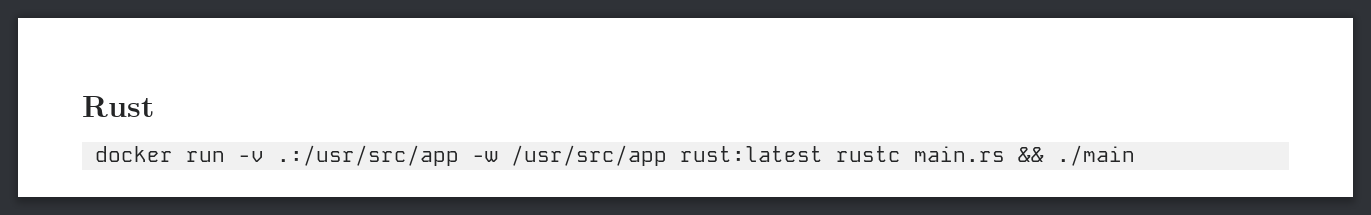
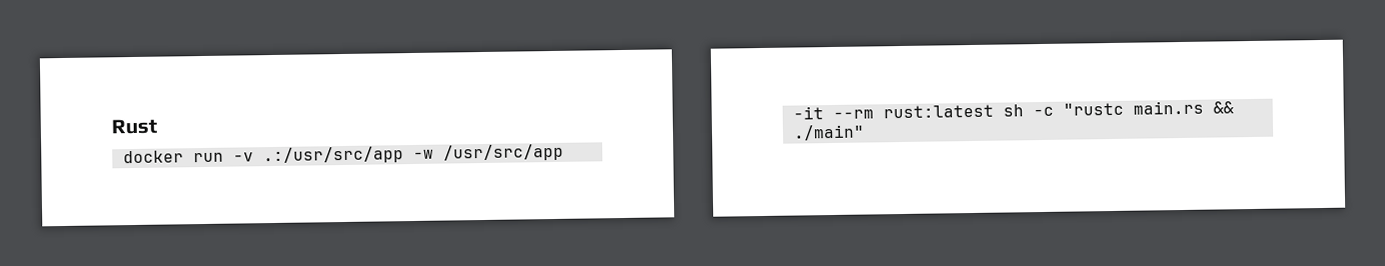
- docker run -v .:/usr/src/app -w /usr/src/app rust:latest rustc main.rs && ./main
+ docker run -v .:/usr/src/app -w /usr/src/app -it --rm rust:latest sh -c "rustc main.rs && ./main"

